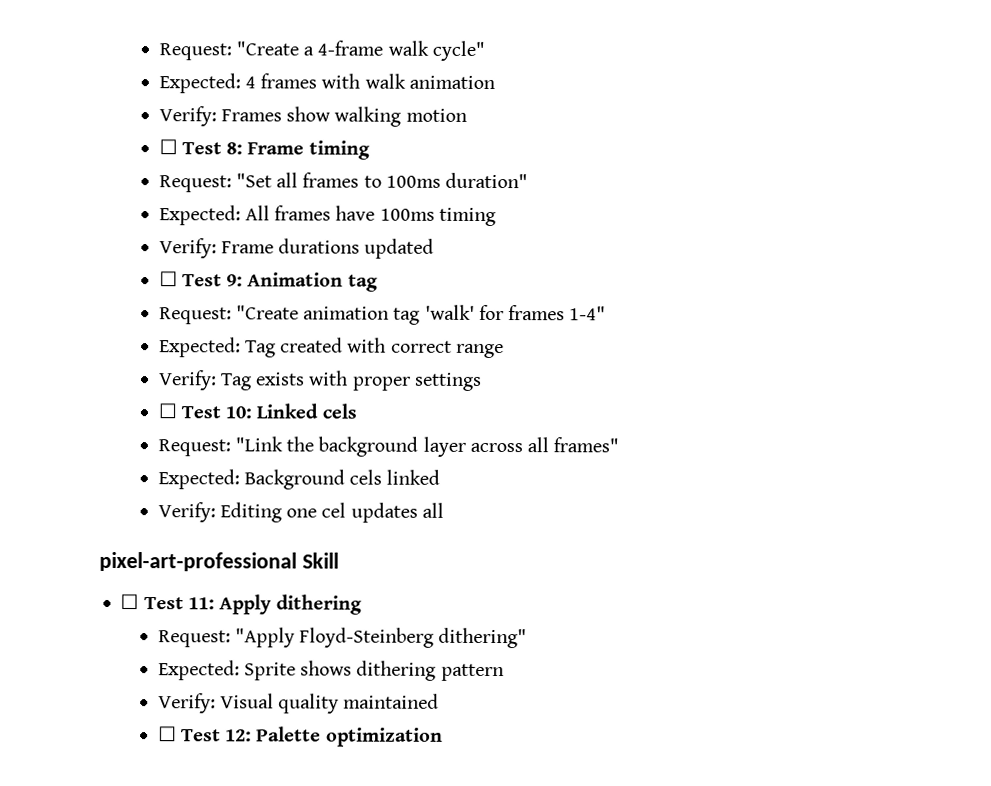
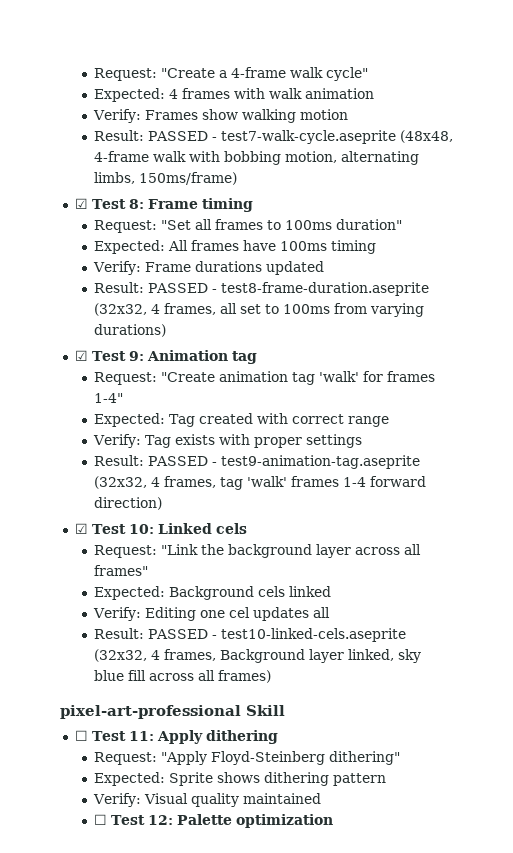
- ☐ Test 8: Frame timing
+ Result: PASSED - test7-walk-cycle.aseprite (48x48, 4-frame walk with bobbing motion, alternating limbs, 150ms/frame)
+ ☑ Test 8: Frame timing
- ☐ Test 9: Animation tag
+ Result: PASSED - test8-frame-duration.aseprite (32x32, 4 frames, all set to 100ms from varying durations)
+ ☑ Test 9: Animation tag
- ☐ Test 10: Linked cels
+ Result: PASSED - test9-animation-tag.aseprite (32x32, 4 frames, tag 'walk' frames 1-4 forward direction)
+ ☑ Test 10: Linked cels
+ Result: PASSED - test10-linked-cels.aseprite (32x32, 4 frames, Background layer linked, sky blue fill across all frames)

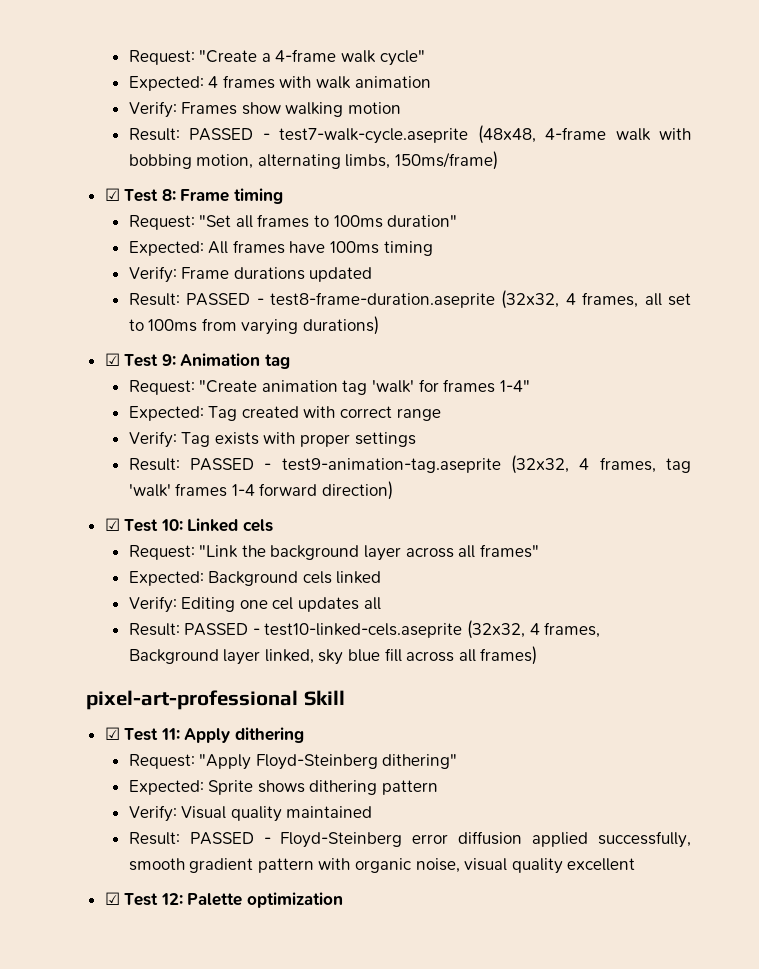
- ☐ Test 11: Apply dithering
+ ☑ Test 11: Apply dithering
- ☐ Test 12: Palette optimization
+ Result: PASSED - Floyd-Steinberg error diffusion applied successfully, smooth gradient pattern with organic noise, visual quality excellent
+ ☑ Test 12: Palette optimization

